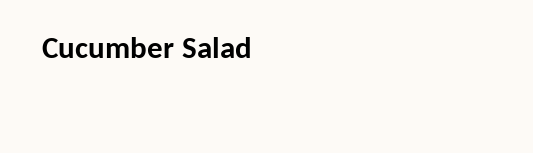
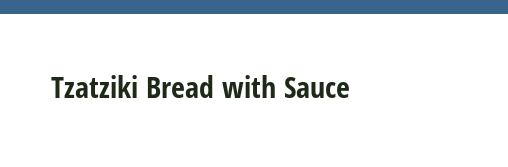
- Cucumber Salad
+ Tzatziki Bread with Sauce

